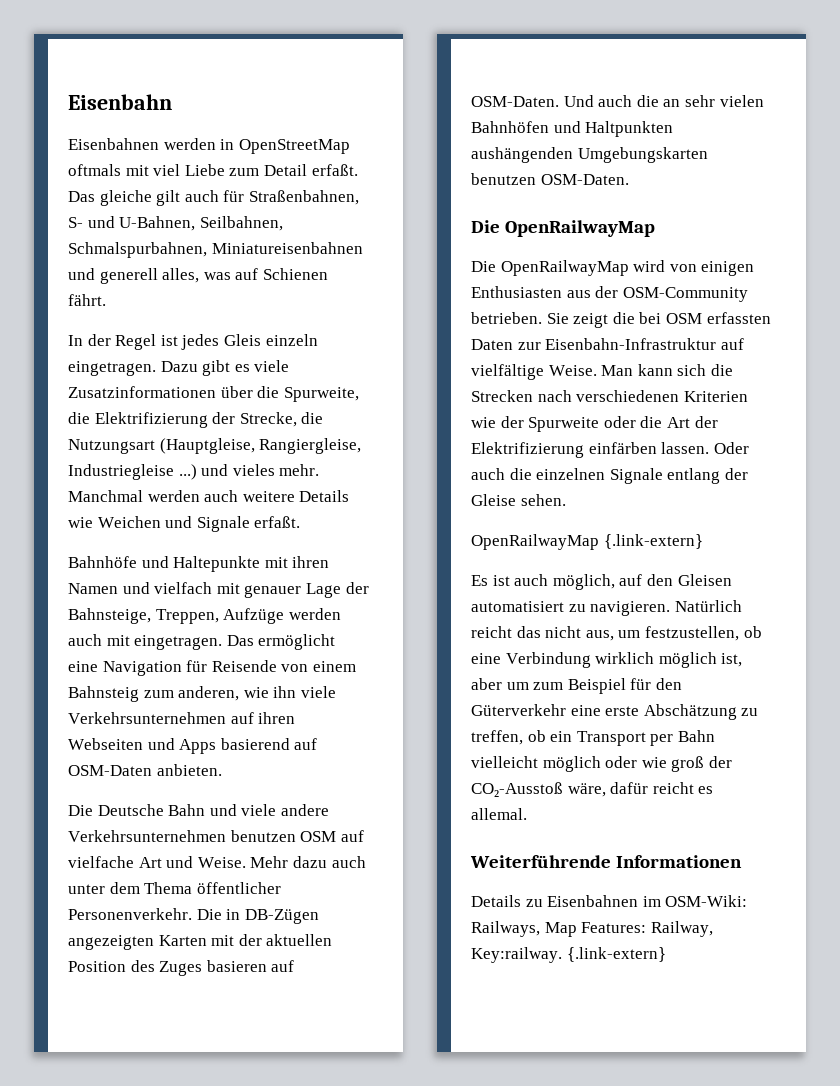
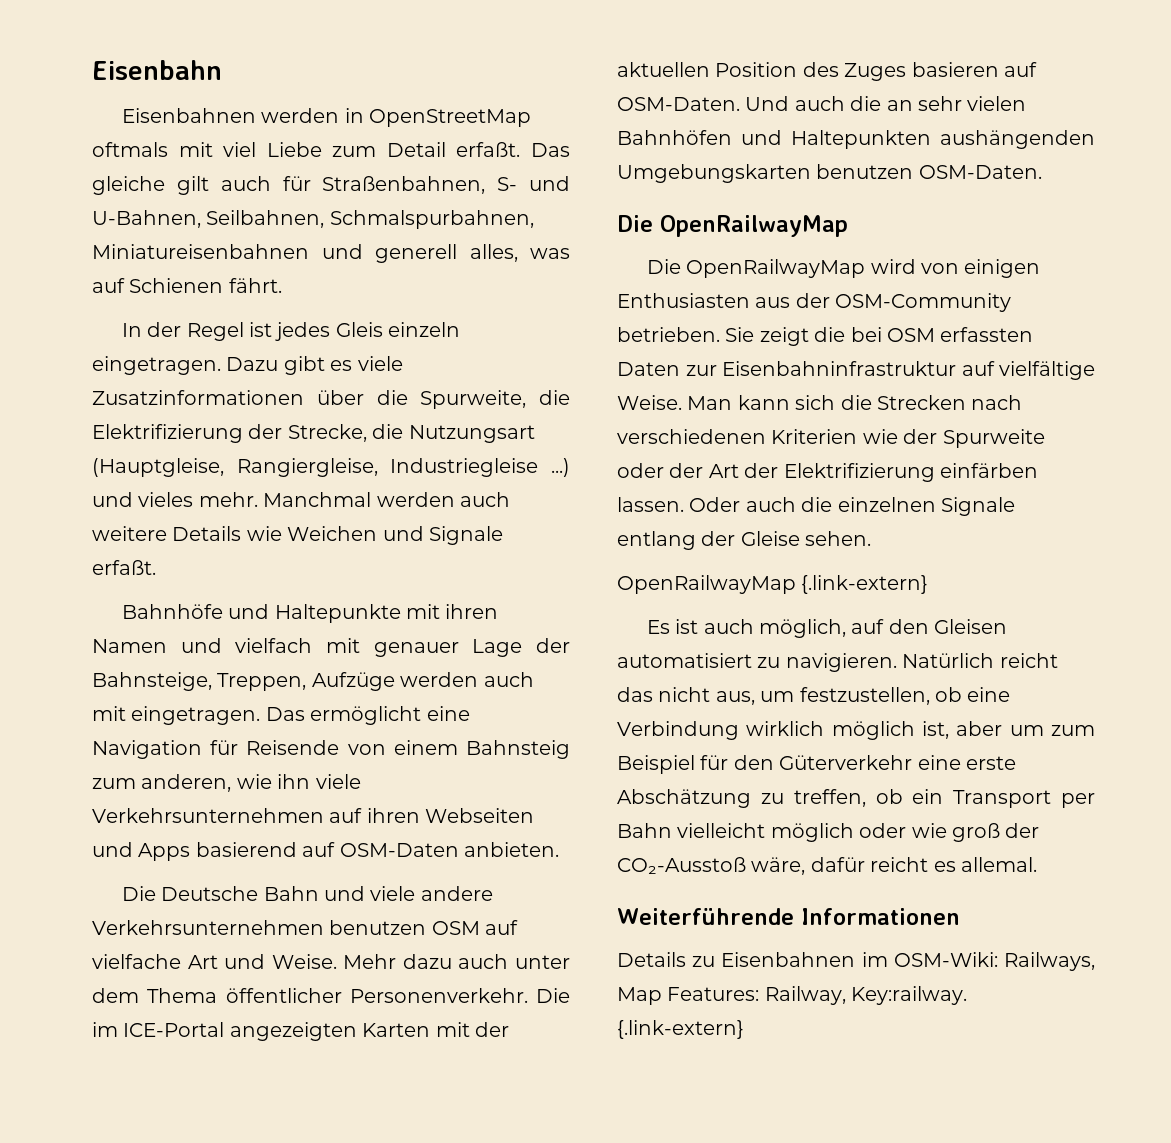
- Die in DB-Zügen angezeigten Karten mit der aktuellen Position des Zuges basieren auf OSM-Daten.
+ Die im ICE-Portal angezeigten Karten mit der aktuellen Position des Zuges basieren auf OSM-Daten.
- Und auch die an sehr vielen Bahnhöfen und Haltpunkten aushängenden Umgebungskarten benutzen OSM-Daten.
+ Und auch die an sehr vielen Bahnhöfen und Haltepunkten aushängenden Umgebungskarten benutzen OSM-Daten.
- Sie zeigt die bei OSM erfassten Daten zur Eisenbahn-Infrastruktur auf vielfältige Weise.
+ Sie zeigt die bei OSM erfassten Daten zur Eisenbahninfrastruktur auf vielfältige Weise.
- Man kann sich die Strecken nach verschiedenen Kriterien wie der Spurweite oder die Art der Elektrifizierung einfärben lassen.
+ Man kann sich die Strecken nach verschiedenen Kriterien wie der Spurweite oder der Art der Elektrifizierung einfärben lassen.

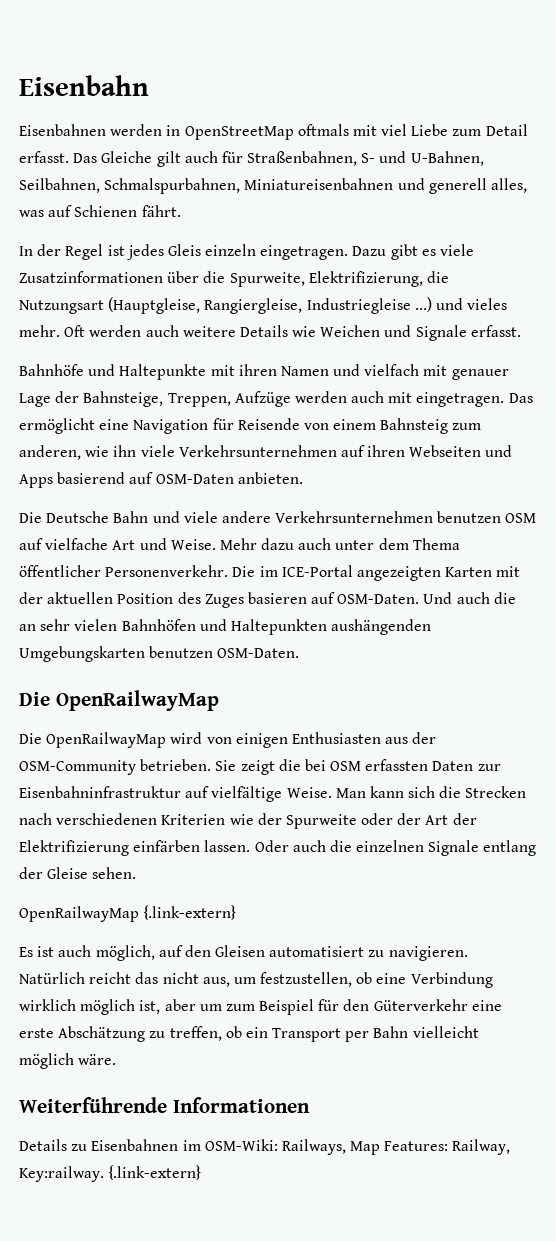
- Eisenbahnen werden in OpenStreetMap oftmals mit viel Liebe zum Detail erfaßt. Das gleiche gilt auch für Straßenbahnen, S- und U-Bahnen, Seilbahnen, Schmalspurbahnen, Miniatureisenbahnen und generell alles, was auf Schienen fährt.
+ Eisenbahnen werden in OpenStreetMap oftmals mit viel Liebe zum Detail erfasst. Das Gleiche gilt auch für Straßenbahnen, S- und U-Bahnen, Seilbahnen, Schmalspurbahnen, Miniatureisenbahnen und generell alles, was auf Schienen fährt.
- Dazu gibt es viele Zusatzinformationen über die Spurweite, die Elektrifizierung der Strecke, die Nutzungsart (Hauptgleise, Rangiergleise, Industriegleise ...) und vieles mehr.
+ Dazu gibt es viele Zusatzinformationen über die Spurweite, Elektrifizierung, die Nutzungsart (Hauptgleise, Rangiergleise, Industriegleise ...) und vieles mehr.
- Manchmal werden auch weitere Details wie Weichen und Signale erfaßt.
+ Oft werden auch weitere Details wie Weichen und Signale erfasst.
- Natürlich reicht das nicht aus, um festzustellen, ob eine Verbindung wirklich möglich ist, aber um zum Beispiel für den Güterverkehr eine erste Abschätzung zu treffen, ob ein Transport per Bahn vielleicht möglich oder wie groß der CO₂-Ausstoß wäre, dafür reicht es allemal.
+ Natürlich reicht das nicht aus, um festzustellen, ob eine Verbindung wirklich möglich ist, aber um zum Beispiel für den Güterverkehr eine erste Abschätzung zu treffen, ob ein Transport per Bahn vielleicht möglich wäre.

